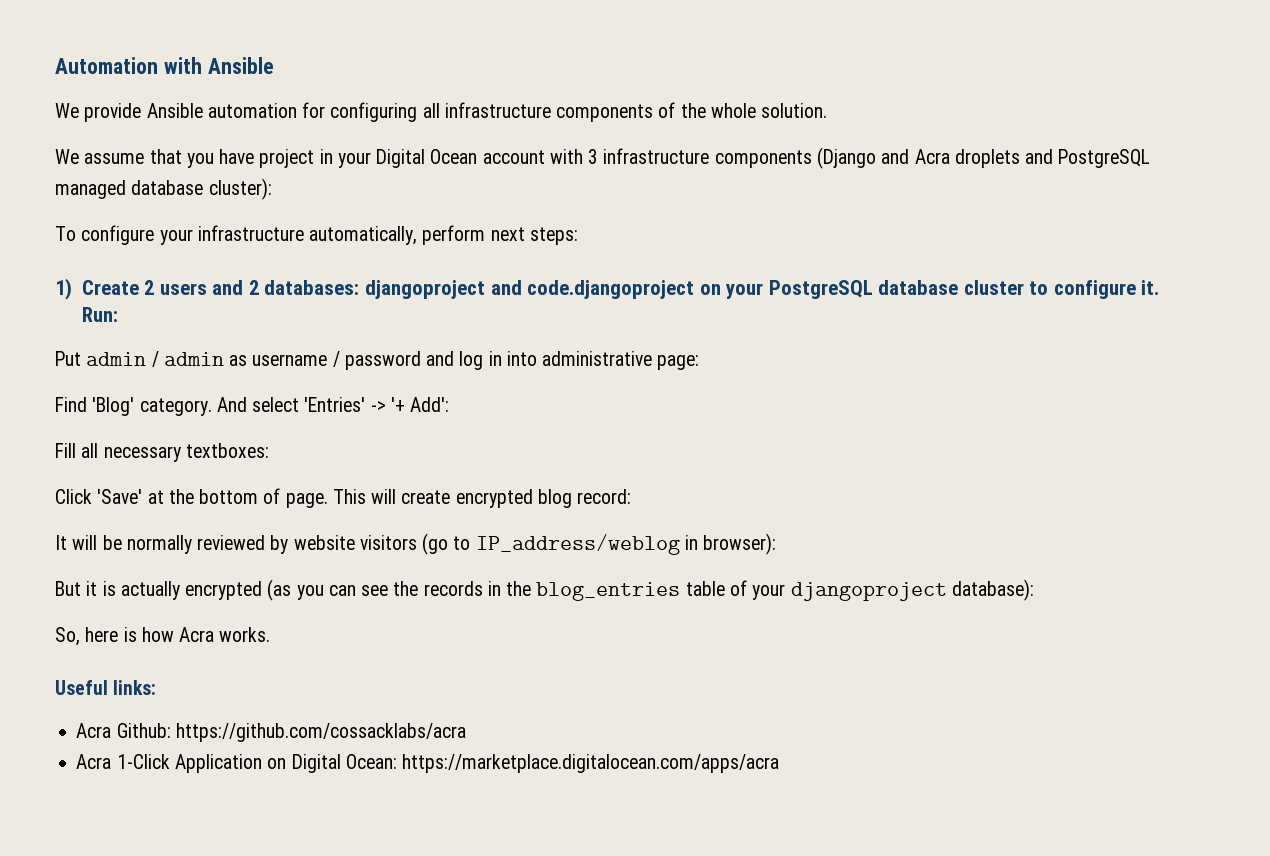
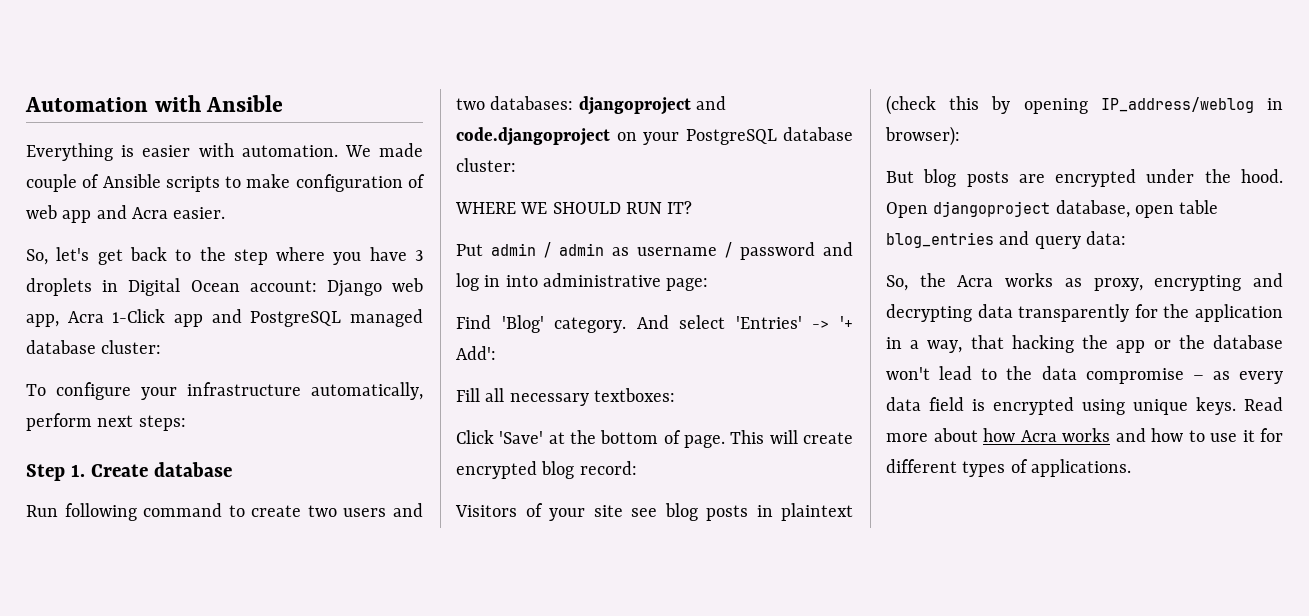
- We provide Ansible automation for configuring all infrastructure components of the whole solution.
- We assume that you have project in your Digital Ocean account with 3 infrastructure components (Django and Acra droplets and PostgreSQL managed database cluster):
+ Everything is easier with automation. We made couple of Ansible scripts to make configuration of web app and Acra easier.
+ So, let's get back to the step where you have 3 droplets in Digital Ocean account: Django web app, Acra 1-Click app and PostgreSQL managed database cluster:
- 1) Create 2 users and 2 databases: djangoproject and code.djangoproject on your PostgreSQL database cluster to configure it. Run:
+ Step 1. Create database
+ Run following command to create two users and two databases: djangoproject and code.djangoproject on your PostgreSQL database cluster:
+ WHERE WE SHOULD RUN IT?
- It will be normally reviewed by website visitors (go to IP_address/weblog in browser):
- But it is actually encrypted (as you can see the records in the blog_entries table of your djangoproject database):
- So, here is how Acra works.
- Useful links:
- Acra Github: https://github.com/cossacklabs/acra
- Acra 1-Click Application on Digital Ocean: https://marketplace.digitalocean.com/apps/acra
+ Visitors of your site see blog posts in plaintext (check this by opening IP_address/weblog in browser):
+ But blog posts are encrypted under the hood. Open djangoproject database, open table blog_entries and query data:
+ So, the Acra works as proxy, encrypting and decrypting data transparently for the application in a way, that hacking the app or the database won't lead to the data compromise – as every data field is encrypted using unique keys. Read more about how Acra works and how to use it for different types of applications.

